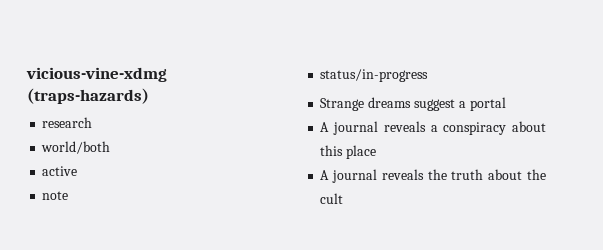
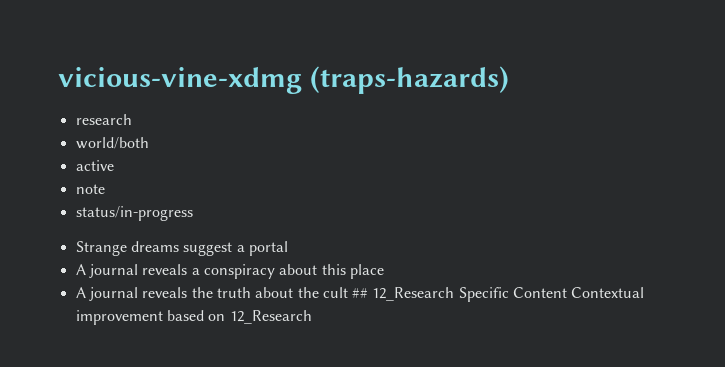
- A journal reveals the truth about the cult
+ A journal reveals the truth about the cult ## 12_Research Specific Content Contextual improvement based on 12_Research

